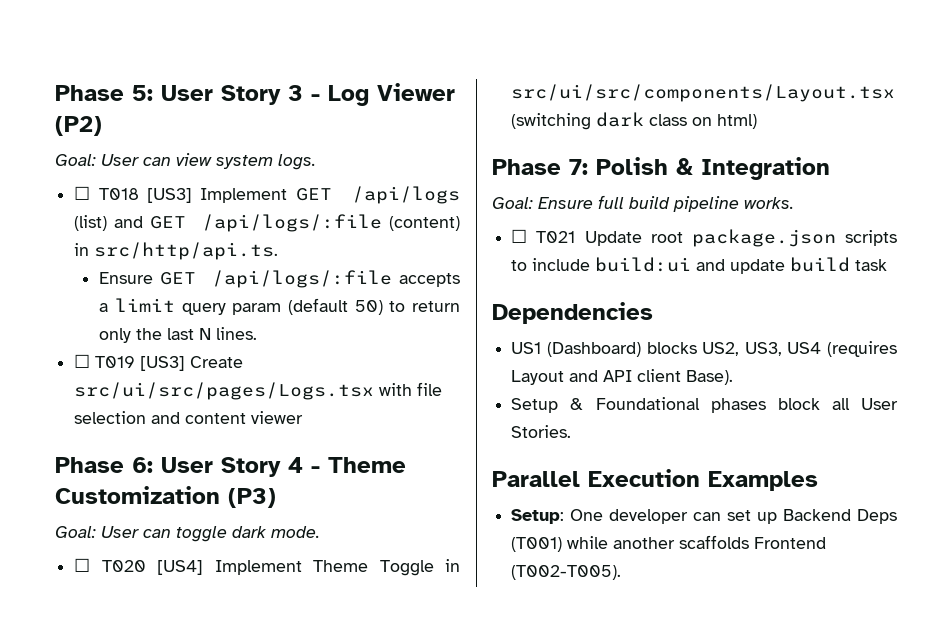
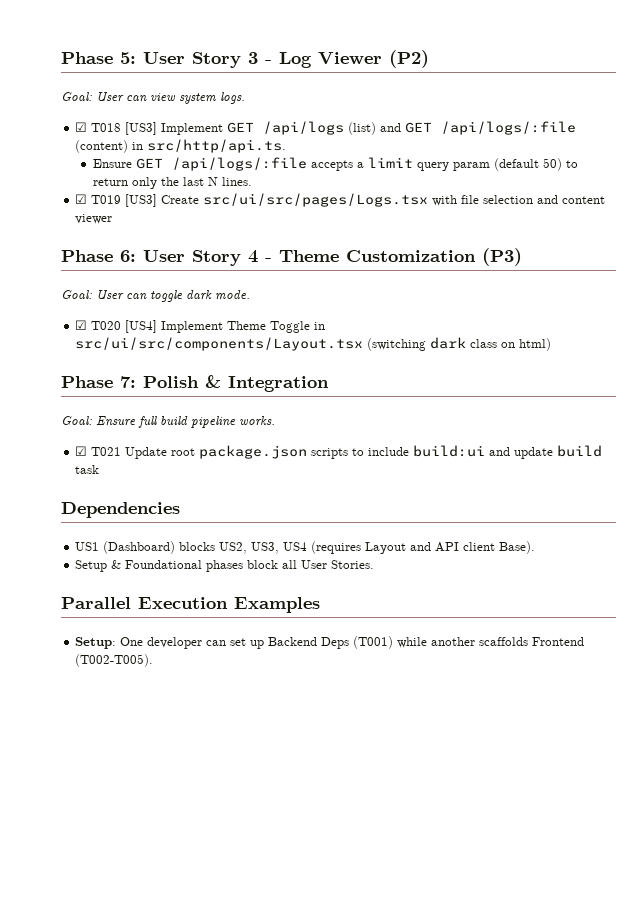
- ☐ T018 [US3] Implement GET /api/logs (list) and GET /api/logs/:file (content) in src/http/api.ts.
+ ☑ T018 [US3] Implement GET /api/logs (list) and GET /api/logs/:file (content) in src/http/api.ts.
- ☐ T019 [US3] Create src/ui/src/pages/Logs.tsx with file selection and content viewer
+ ☑ T019 [US3] Create src/ui/src/pages/Logs.tsx with file selection and content viewer
- ☐ T020 [US4] Implement Theme Toggle in src/ui/src/components/Layout.tsx (switching dark class on html)
+ ☑ T020 [US4] Implement Theme Toggle in src/ui/src/components/Layout.tsx (switching dark class on html)
- ☐ T021 Update root package.json scripts to include build:ui and update build task
+ ☑ T021 Update root package.json scripts to include build:ui and update build task

